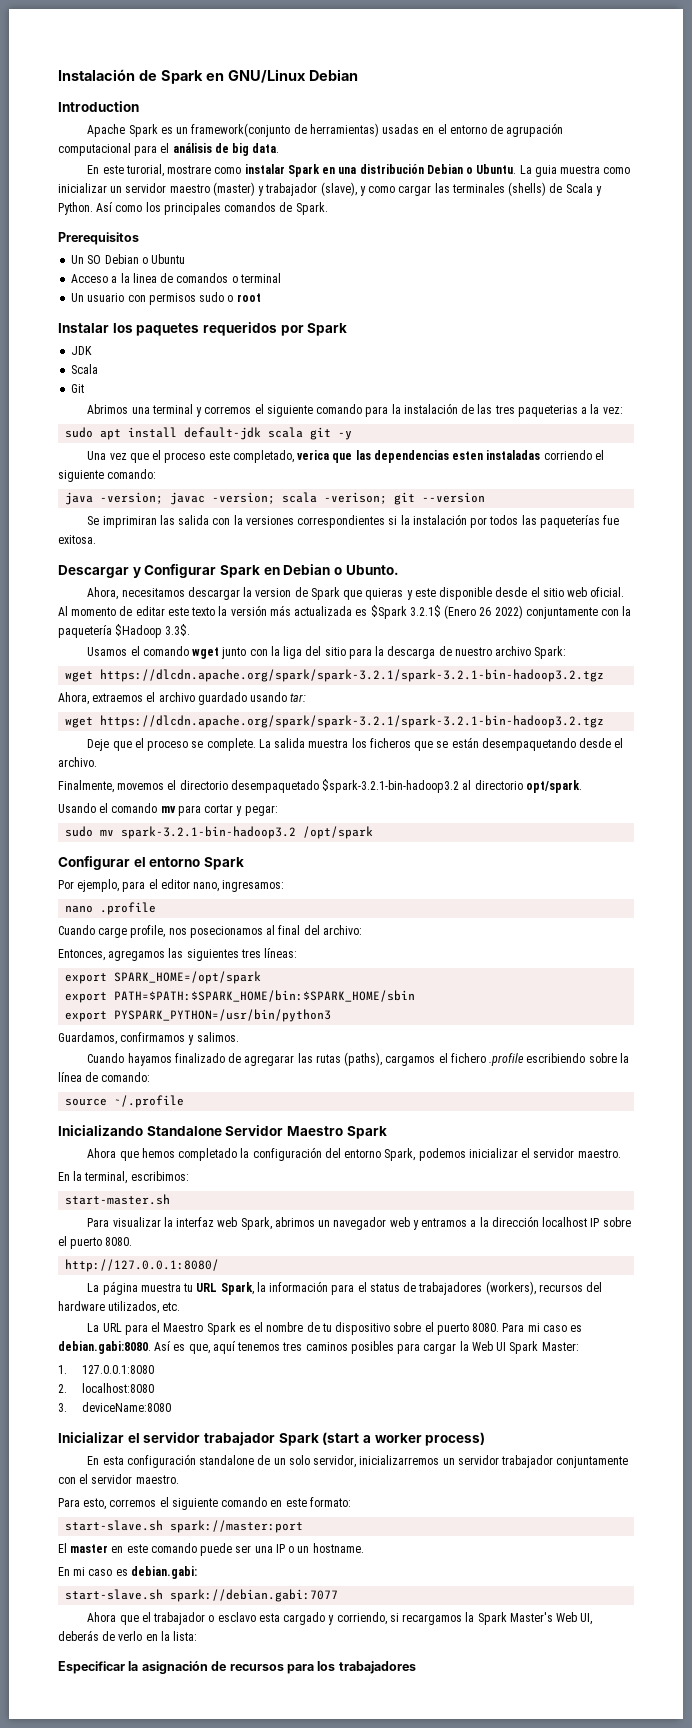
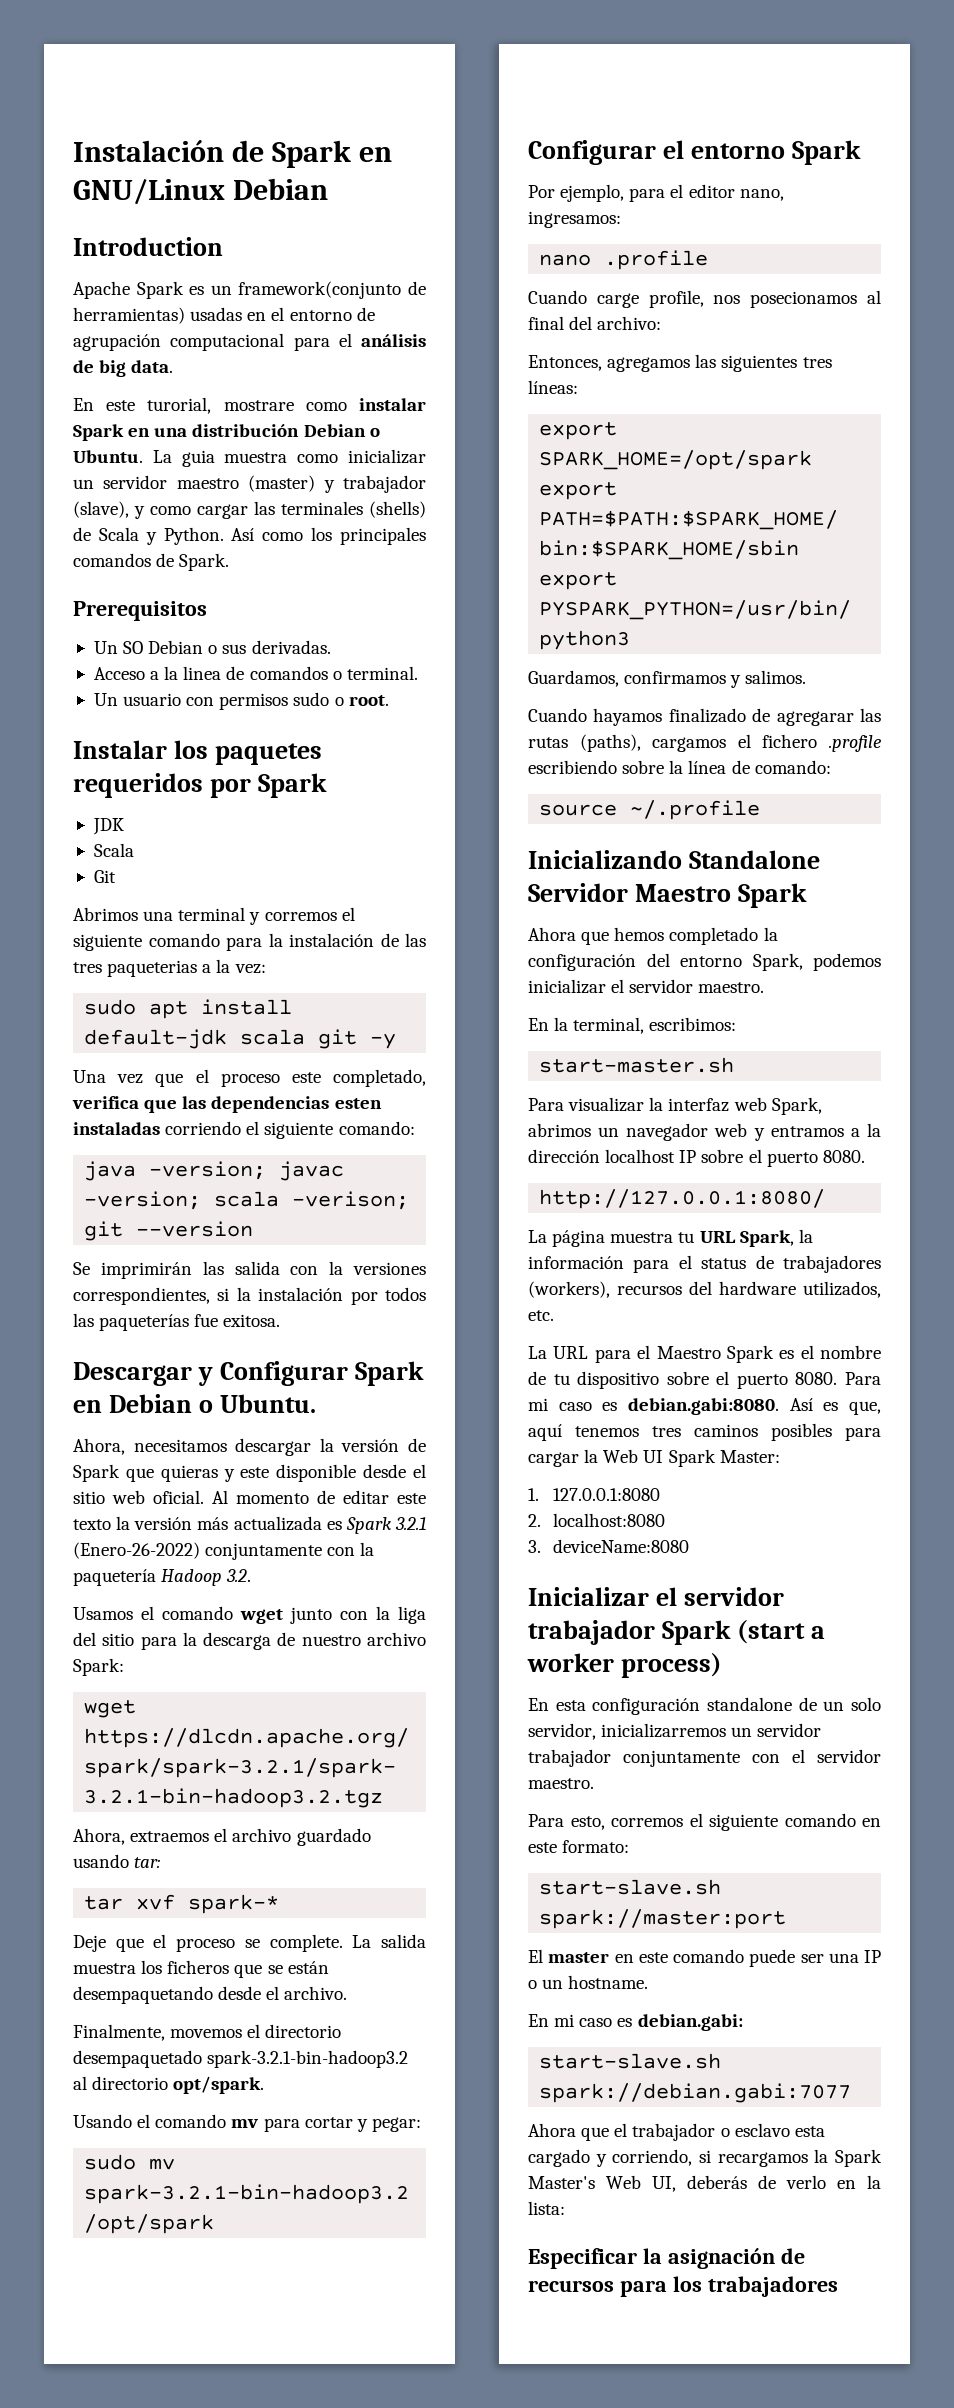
- Un SO Debian o Ubuntu
+ Un SO Debian o sus derivadas.
- Acceso a la linea de comandos o terminal
+ Acceso a la linea de comandos o terminal.
- Un usuario con permisos sudo o root
+ Un usuario con permisos sudo o root.
- Una vez que el proceso este completado, verica que las dependencias esten instaladas corriendo el siguiente comando:
+ Una vez que el proceso este completado, verifica que las dependencias esten instaladas corriendo el siguiente comando:
- Se imprimiran las salida con la versiones correspondientes si la instalación por todos las paqueterías fue exitosa.
+ Se imprimirán las salida con la versiones correspondientes, si la instalación por todos las paqueterías fue exitosa.
- Descargar y Configurar Spark en Debian o Ubunto.
+ Descargar y Configurar Spark en Debian o Ubuntu.
- Ahora, necesitamos descargar la version de Spark que quieras y este disponible desde el sitio web oficial.
+ Ahora, necesitamos descargar la versión de Spark que quieras y este disponible desde el sitio web oficial.
- Al momento de editar este texto la versión más actualizada es $Spark 3.2.1$ (Enero 26 2022) conjuntamente con la paquetería $Hadoop 3.3$.
+ Al momento de editar este texto la versión más actualizada es Spark 3.2.1 (Enero-26-2022) conjuntamente con la paquetería Hadoop 3.2.
  Ahora, extraemos el archivo guardado usando tar:
- wget https://dlcdn.apache.org/spark/spark-3.2.1/spark-3.2.1-bin-hadoop3.2.tgz
+ tar xvf spark-*
- Finalmente, movemos el directorio desempaquetado $spark-3.2.1-bin-hadoop3.2 al directorio opt/spark.
+ Finalmente, movemos el directorio desempaquetado spark-3.2.1-bin-hadoop3.2 al directorio opt/spark.

